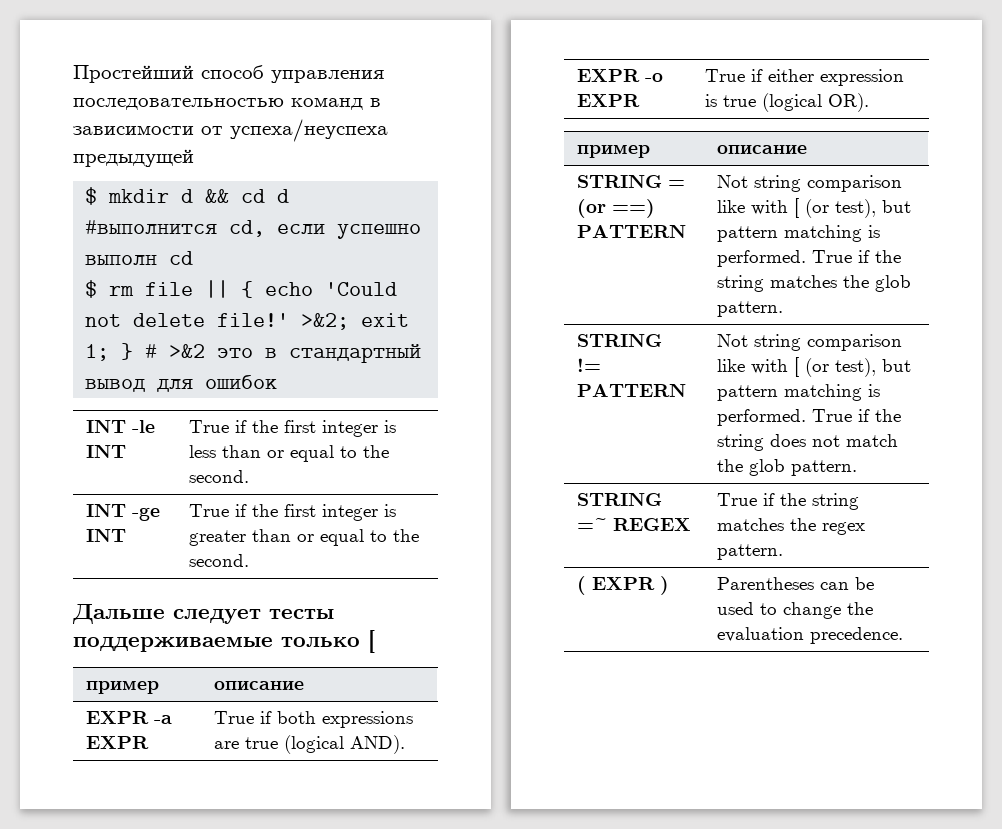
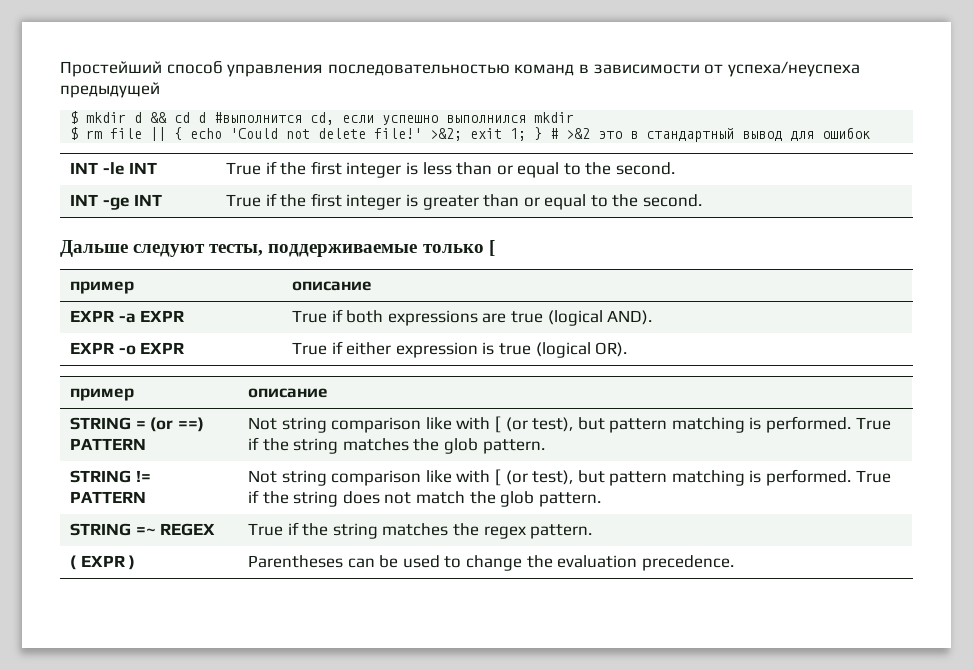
- $ mkdir d && cd d #выполнится cd, если успешно выполн cd
+ $ mkdir d && cd d #выполнится cd, если успешно выполнился mkdir
- Дальше следует тесты поддерживаемые только [
+ Дальше следуют тесты, поддерживаемые только [

